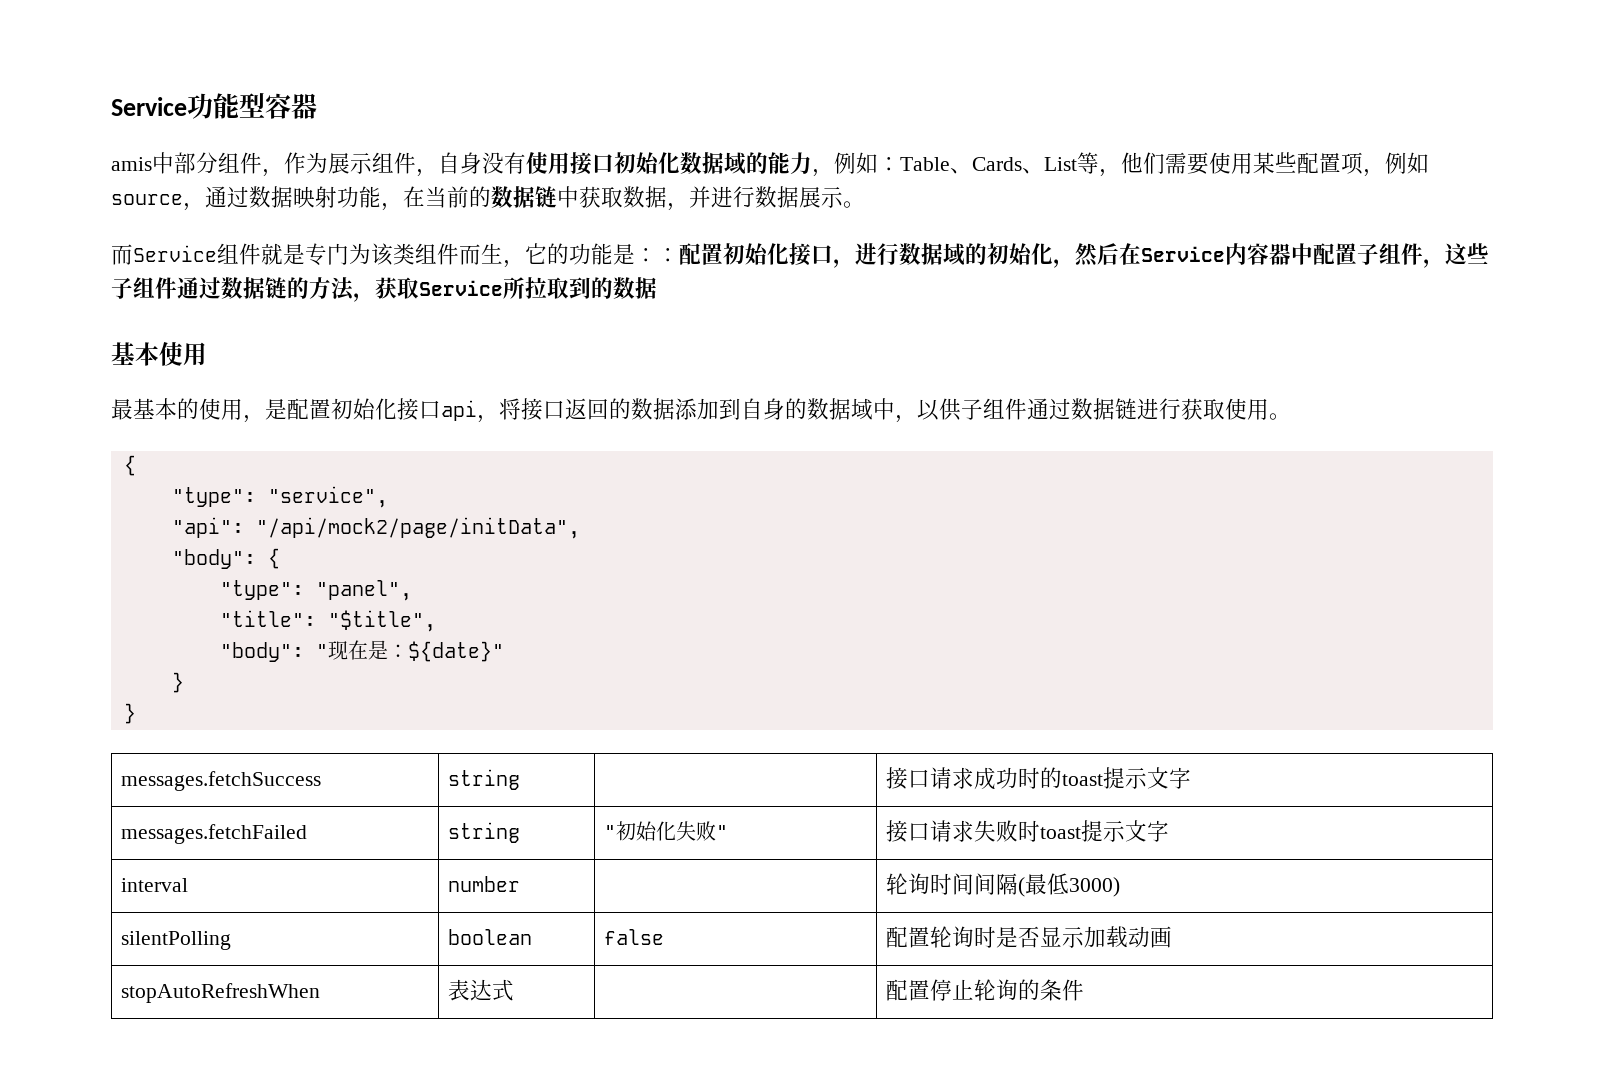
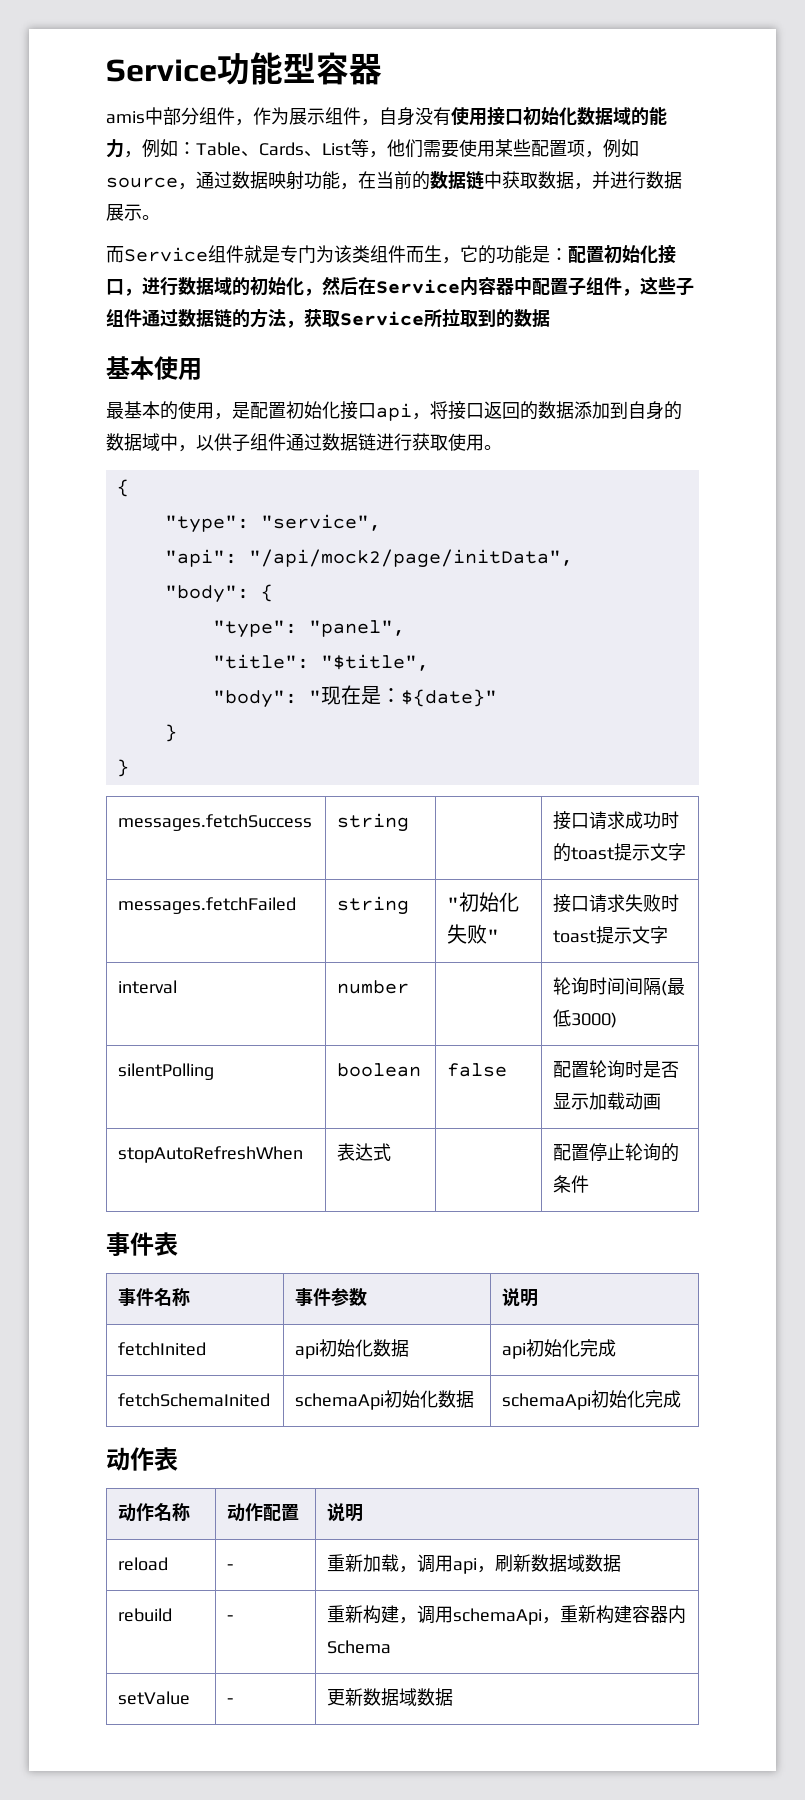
- 而Service组件就是专门为该类组件而生，它的功能是：：配置初始化接口，进行数据域的初始化，然后在Service内容器中配置子组件，这些子组件通过数据链的方法，获取Service所拉取到的数据
+ 而Service组件就是专门为该类组件而生，它的功能是：配置初始化接口，进行数据域的初始化，然后在Service内容器中配置子组件，这些子组件通过数据链的方法，获取Service所拉取到的数据
+ 事件表
+ 事件名称 | 事件参数 | 说明
+ fetchInited | api初始化数据 | api初始化完成
+ fetchSchemaInited | schemaApi初始化数据 | schemaApi初始化完成
+ 动作表
+ 动作名称 | 动作配置 | 说明
+ reload | - | 重新加载，调用api，刷新数据域数据
+ rebuild | - | 重新构建，调用schemaApi，重新构建容器内Schema
+ setValue | - | 更新数据域数据

